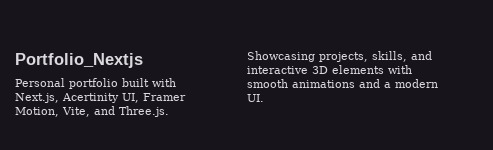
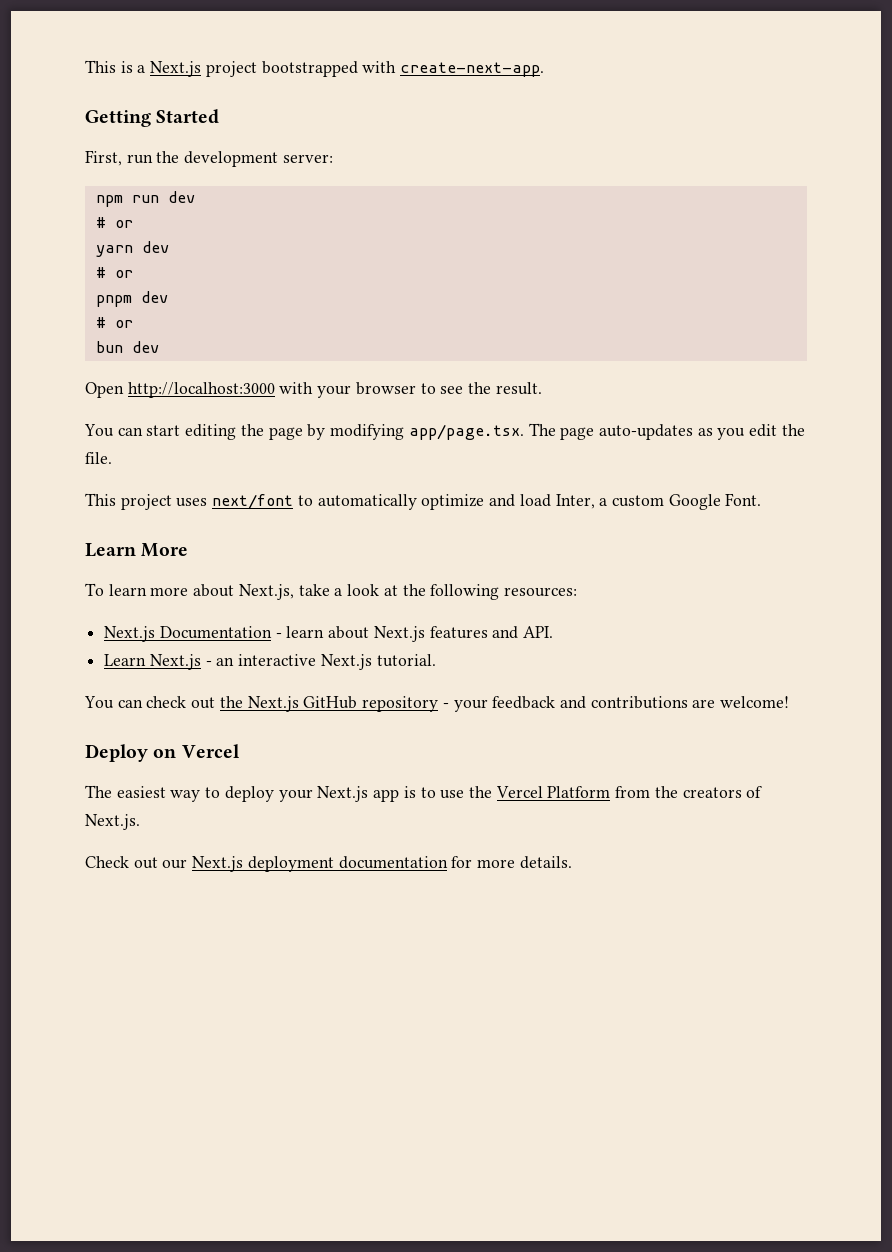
- Portfolio_Nextjs
- Personal portfolio built with Next.js, Acertinity UI, Framer Motion, Vite, and Three.js. Showcasing projects, skills, and interactive 3D elements with smooth animations and a modern UI.
+ This is a Next.js project bootstrapped with create-next-app.
+ Getting Started
+ First, run the development server:
+ npm run dev
+ # or
+ yarn dev
+ # or
+ pnpm dev
+ # or
+ bun dev
+ Open http://localhost:3000 with your browser to see the result.
+ You can start editing the page by modifying app/page.tsx. The page auto-updates as you edit the file.
+ This project uses next/font to automatically optimize and load Inter, a custom Google Font.
+ Learn More
+ To learn more about Next.js, take a look at the following resources:
+ Next.js Documentation - learn about Next.js features and API.
+ Learn Next.js - an interactive Next.js tutorial.
+ You can check out the Next.js GitHub repository - your feedback and contributions are welcome!
+ Deploy on Vercel
+ The easiest way to deploy your Next.js app is to use the Vercel Platform from the creators of Next.js.
+ Check out our Next.js deployment documentation for more details.

